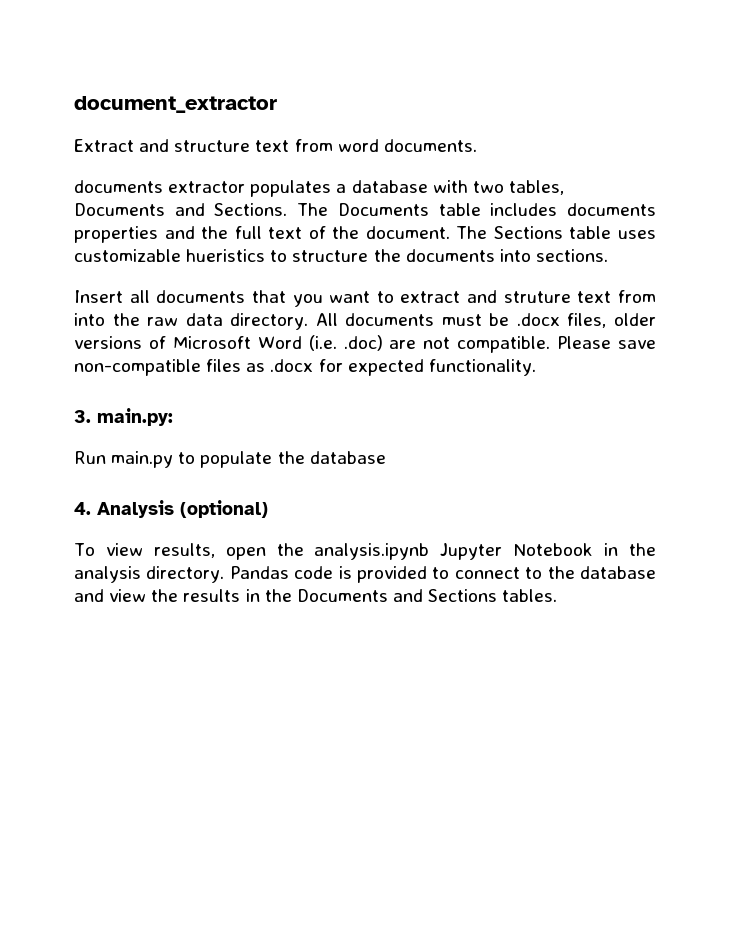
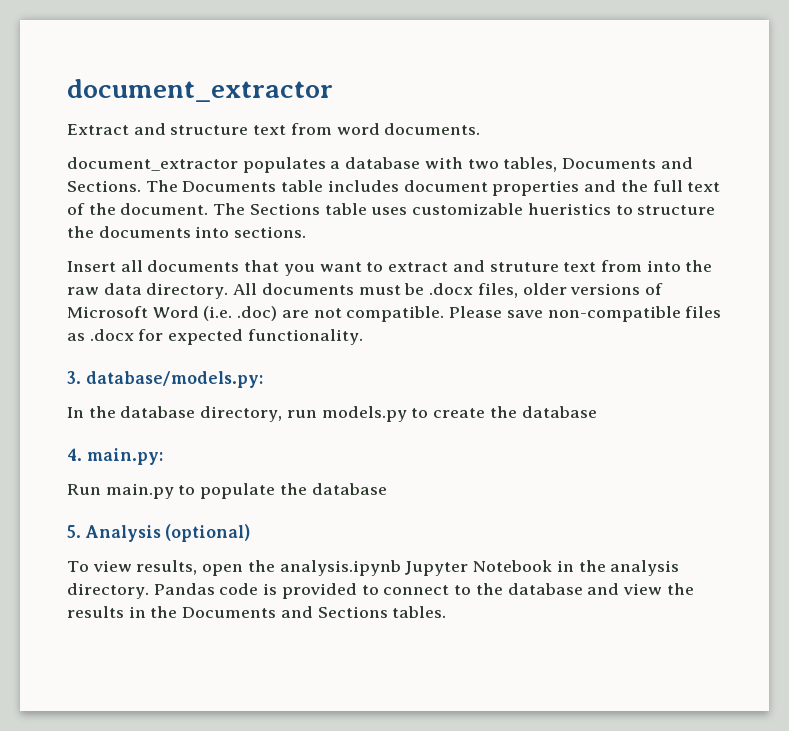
- documents extractor populates a database with two tables, Documents and Sections.
+ document_extractor populates a database with two tables, Documents and Sections.
- The Documents table includes documents properties and the full text of the document.
+ The Documents table includes document properties and the full text of the document.
- 3. main.py:
+ 3. database/models.py:
+ In the database directory, run models.py to create the database
+ 4. main.py:
- 4. Analysis (optional)
+ 5. Analysis (optional)

